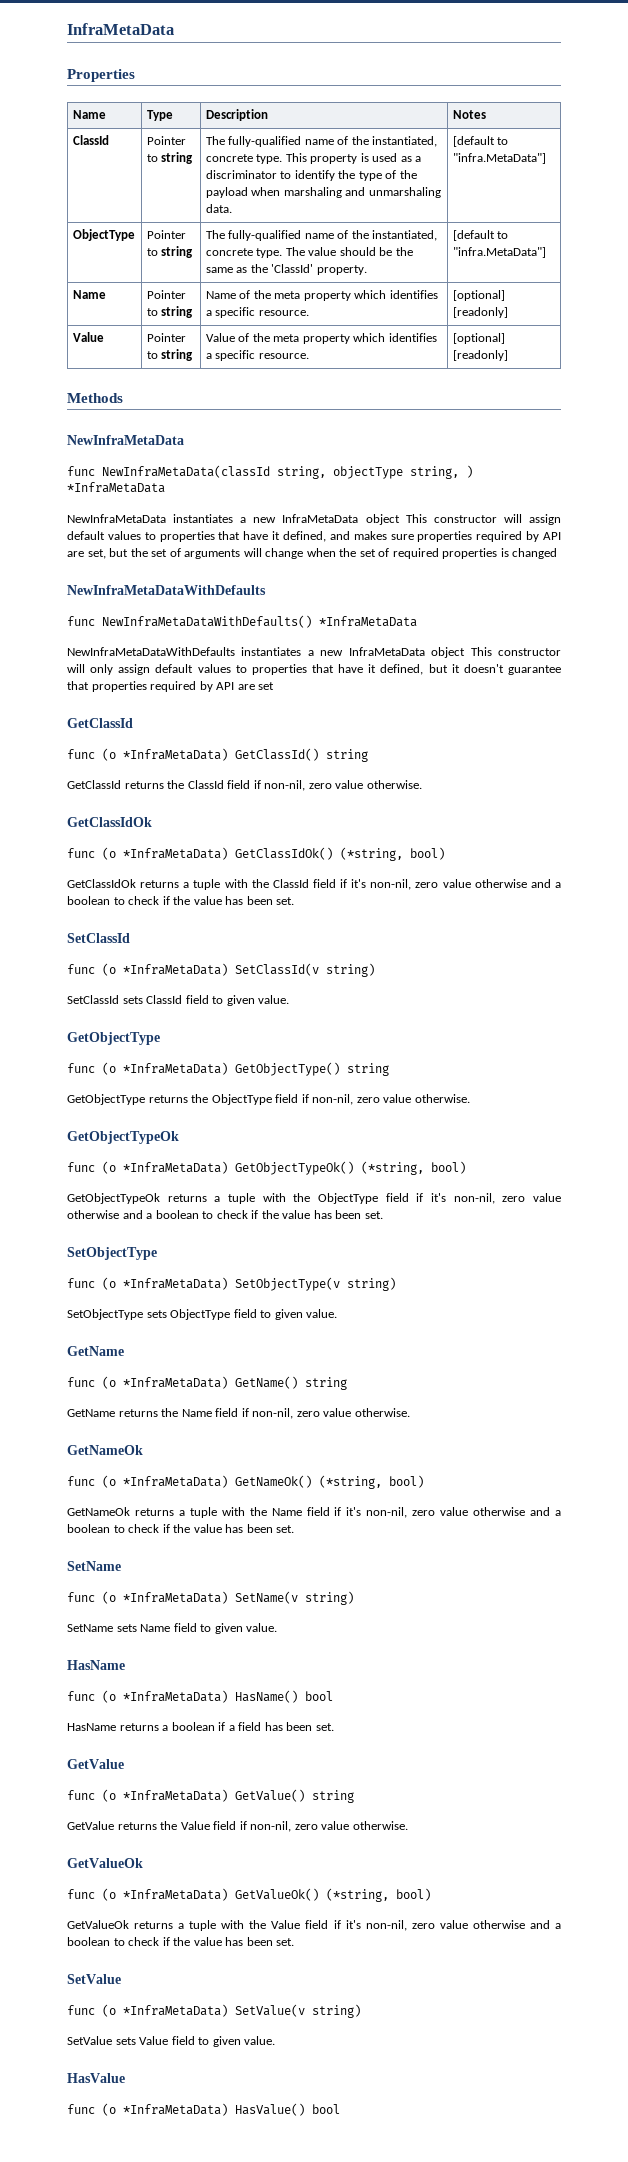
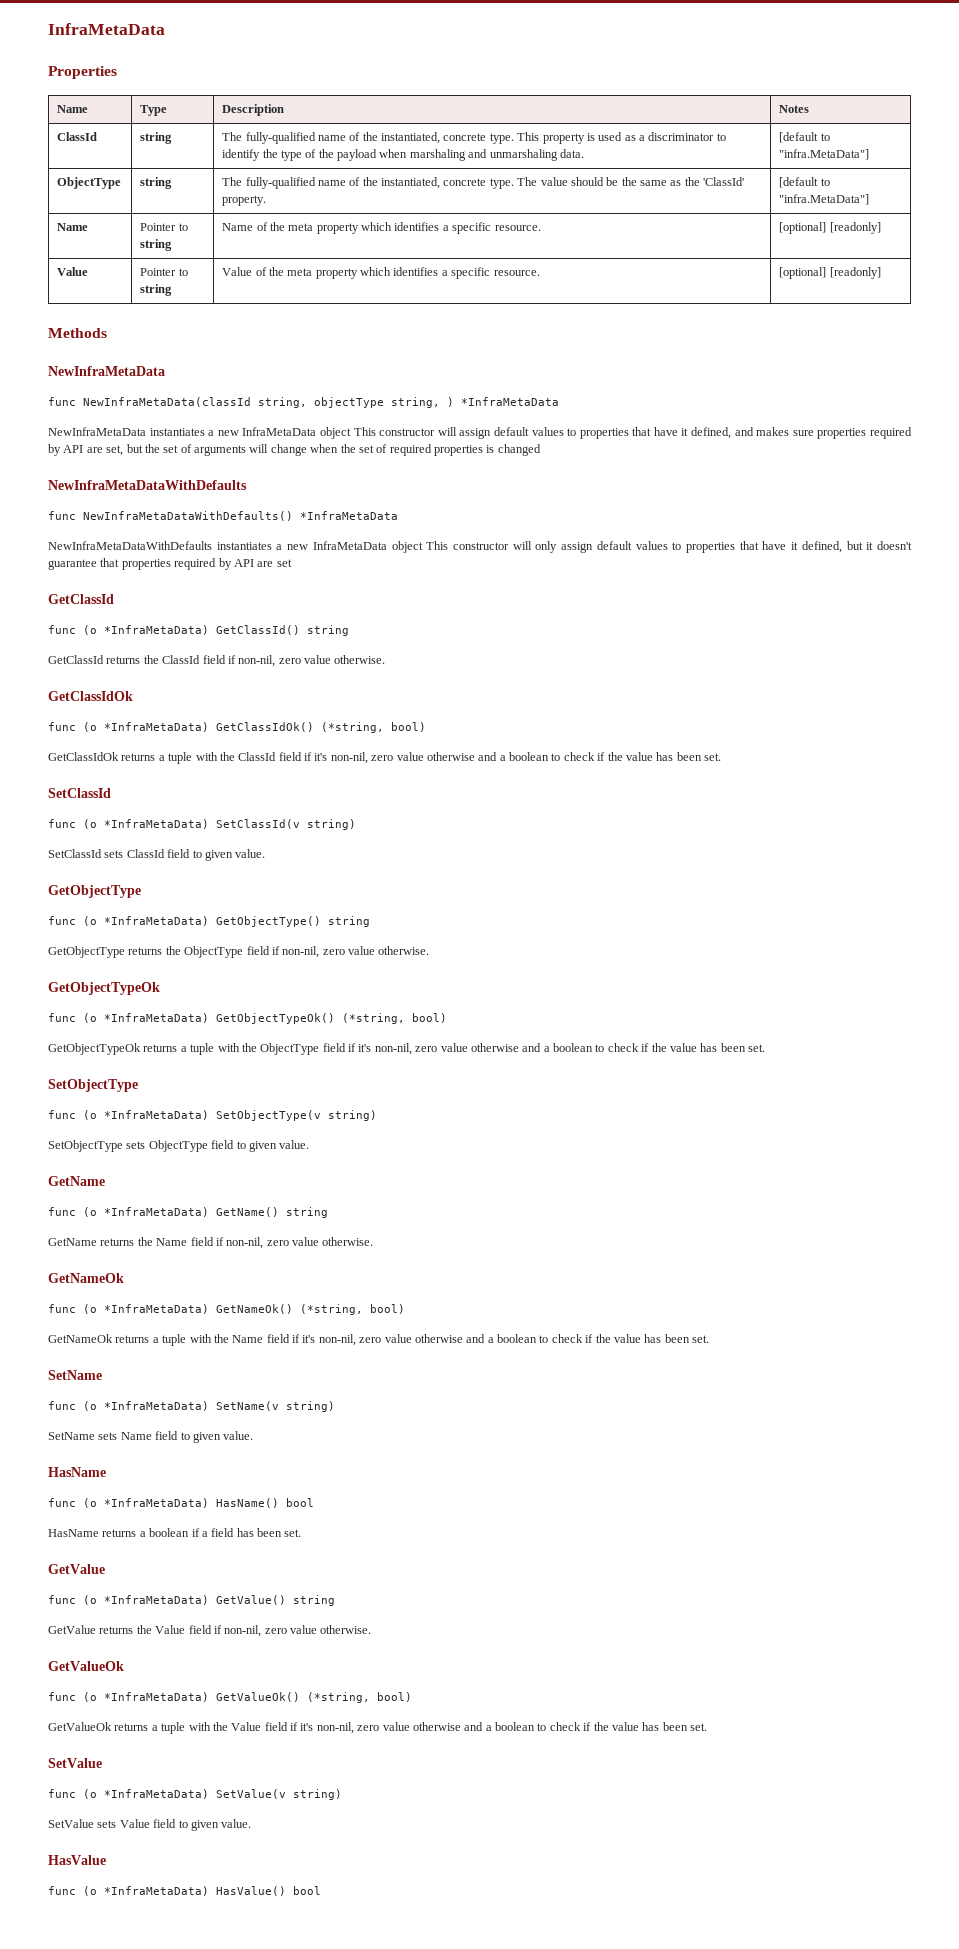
- ClassId | Pointer to string | The fully-qualified name of the instantiated, concrete type. This property is used as a discriminator to identify the type of the payload when marshaling and unmarshaling data. | [default to "infra.MetaData"]
+ ClassId | string | The fully-qualified name of the instantiated, concrete type. This property is used as a discriminator to identify the type of the payload when marshaling and unmarshaling data. | [default to "infra.MetaData"]
- ObjectType | Pointer to string | The fully-qualified name of the instantiated, concrete type. The value should be the same as the 'ClassId' property. | [default to "infra.MetaData"]
+ ObjectType | string | The fully-qualified name of the instantiated, concrete type. The value should be the same as the 'ClassId' property. | [default to "infra.MetaData"]

